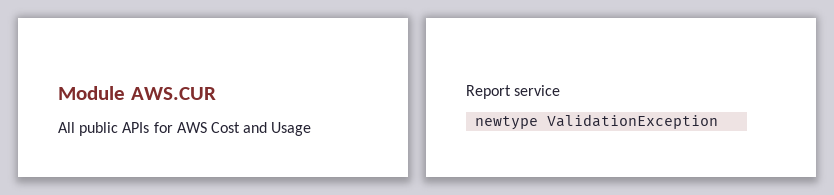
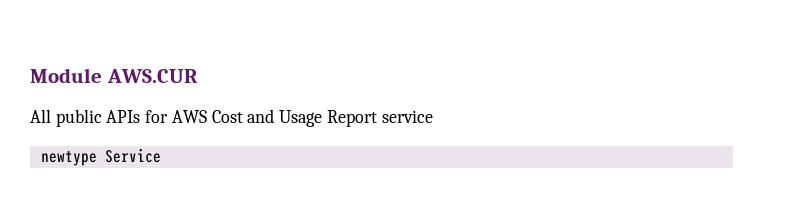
- newtype ValidationException
+ newtype Service

